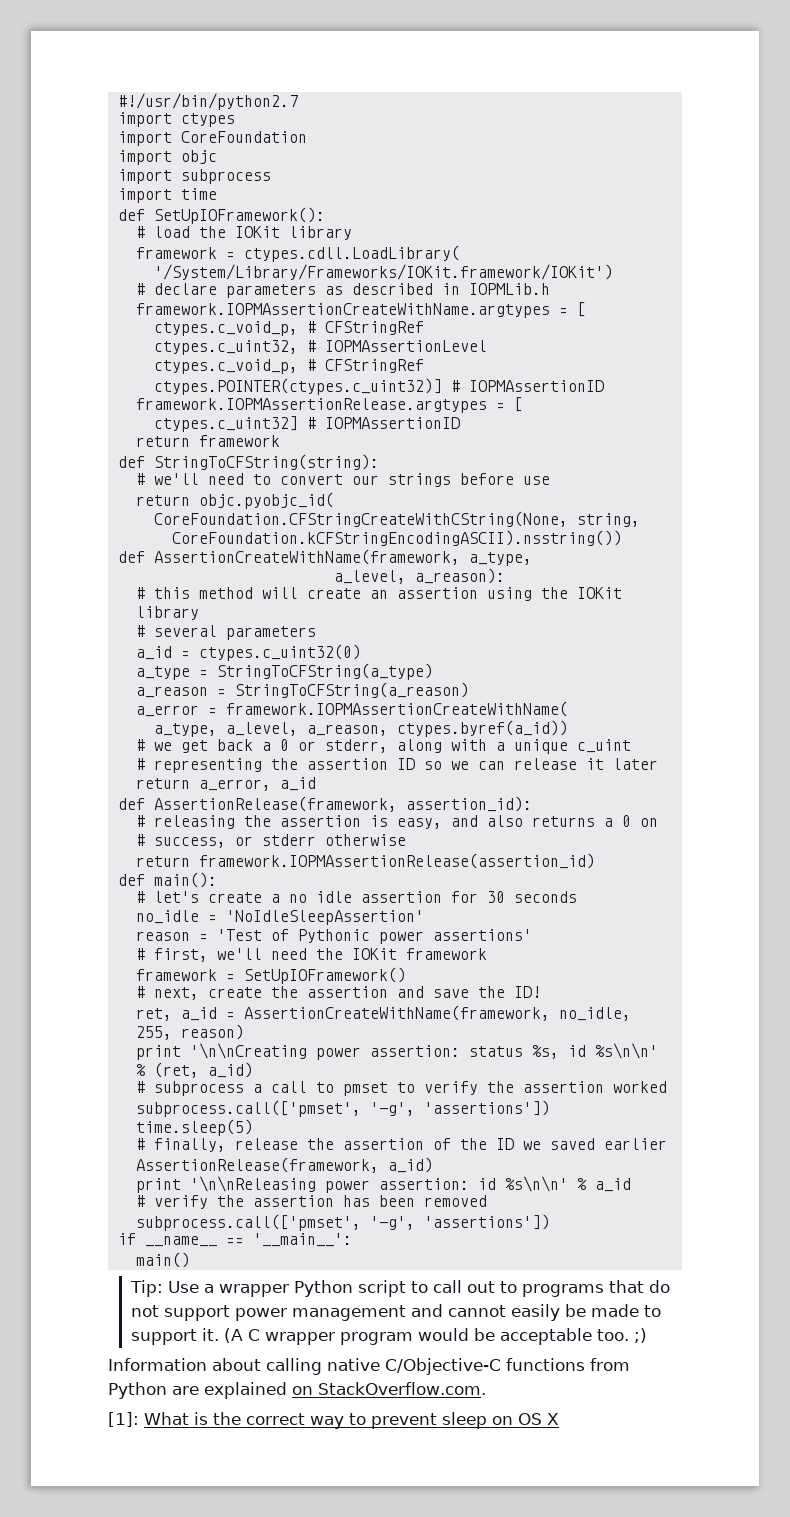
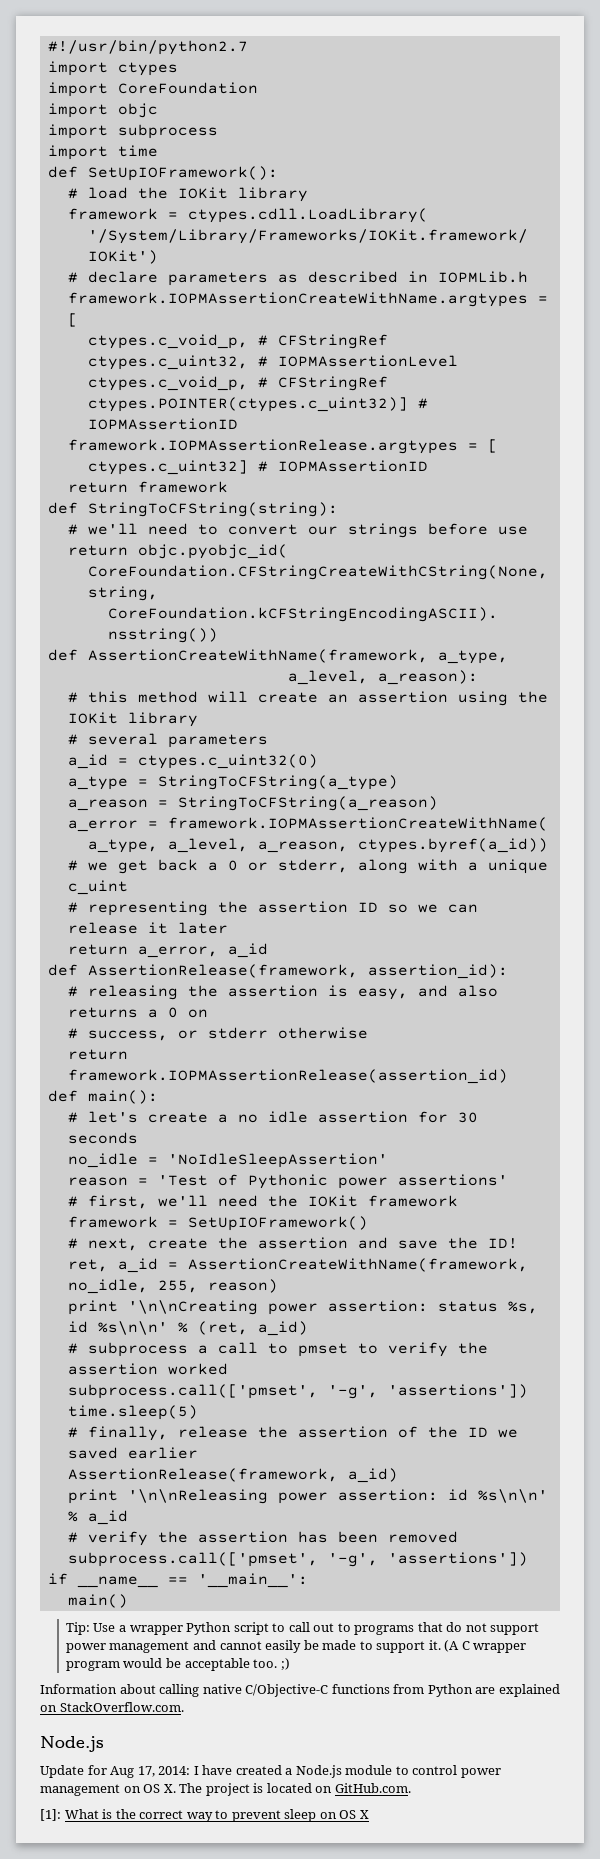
  Information about calling native C/Objective-C functions from Python are explained on StackOverflow.com.
+ Node.js
+ Update for Aug 17, 2014: I have created a Node.js module to control power management on OS X. The project is located on GitHub.com.

